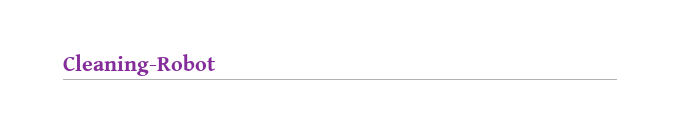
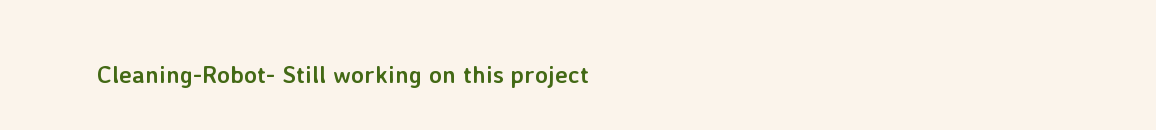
- Cleaning-Robot
+ Cleaning-Robot- Still working on this project

